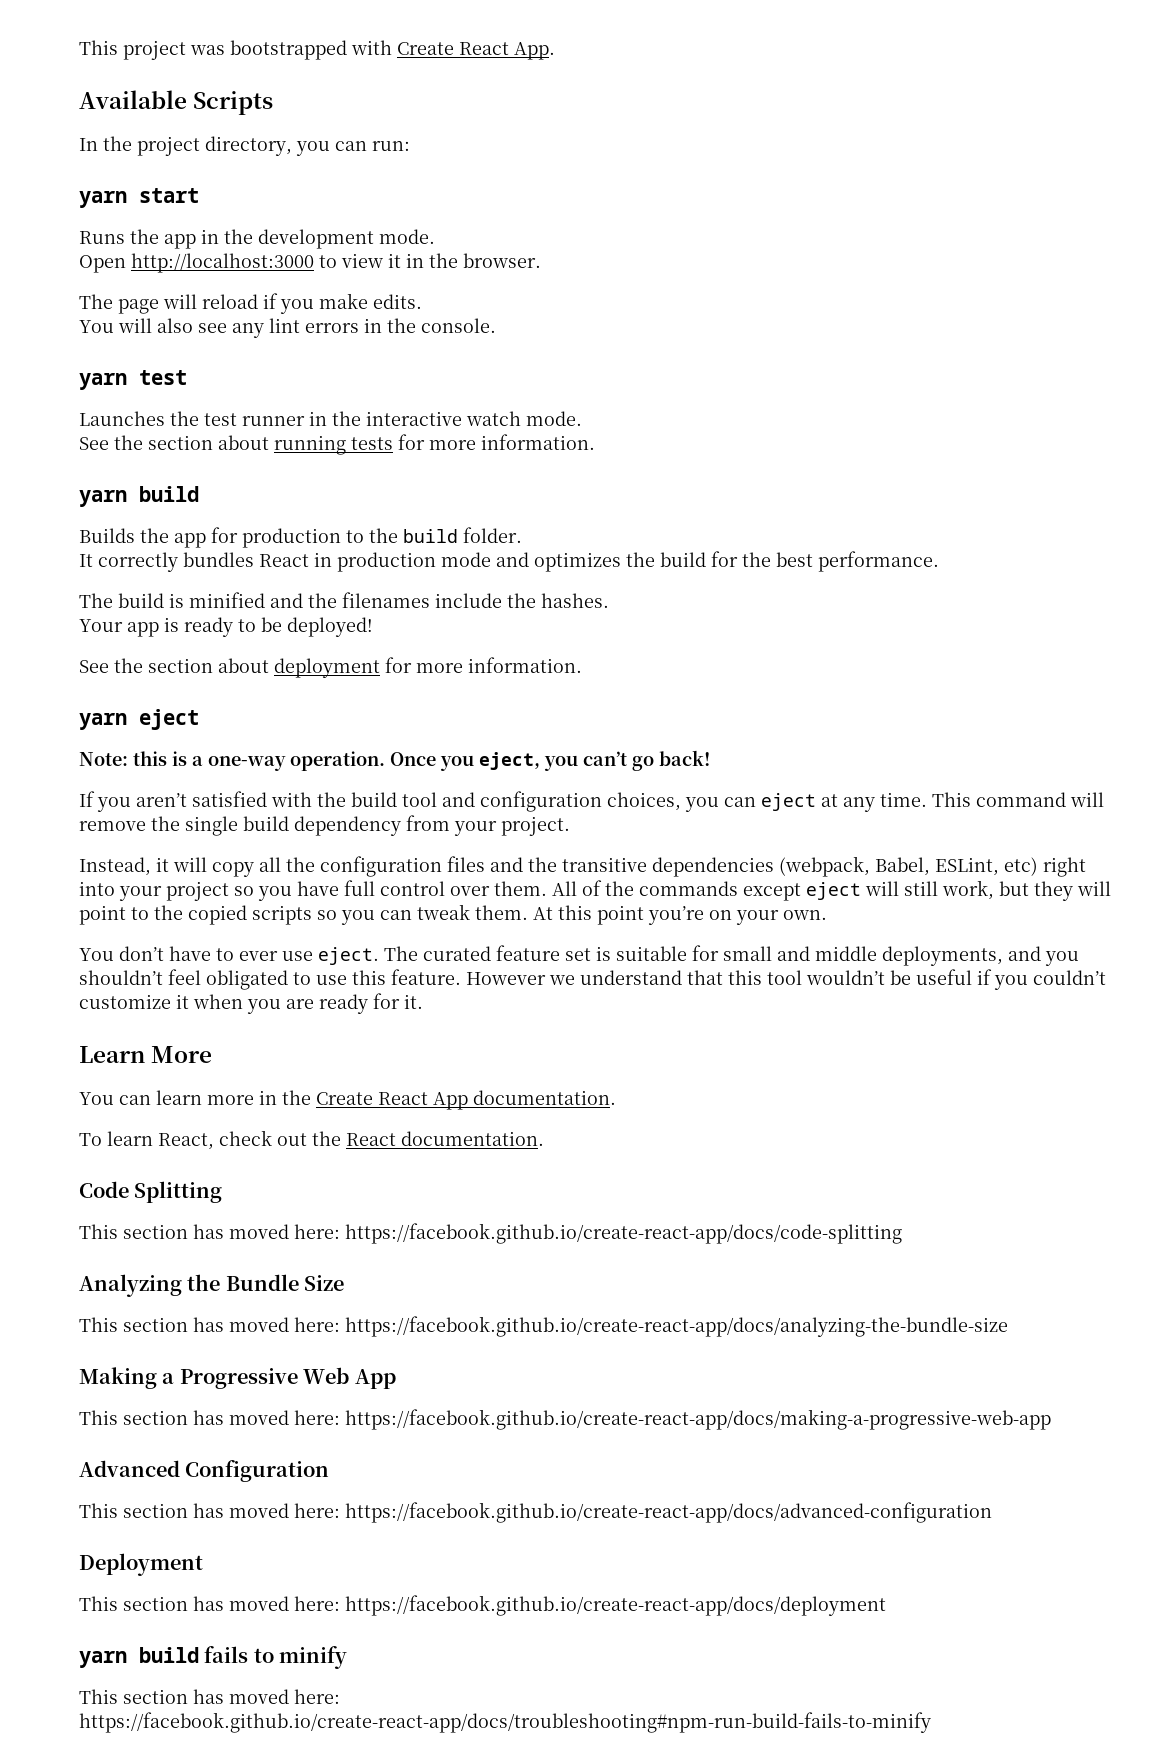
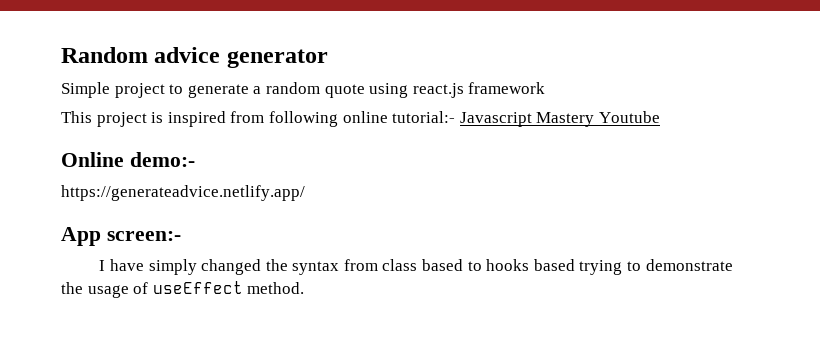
- This project was bootstrapped with Create React App.
- Available Scripts
- In the project directory, you can run:
- yarn start
- Runs the app in the development mode.
- Open http://localhost:3000 to view it in the browser.
- The page will reload if you make edits.
- You will also see any lint errors in the console.
- yarn test
- Launches the test runner in the interactive watch mode.
- See the section about running tests for more information.
- yarn build
- Builds the app for production to the build folder.
- It correctly bundles React in production mode and optimizes the build for the best performance.
- The build is minified and the filenames include the hashes.
- Your app is ready to be deployed!
- See the section about deployment for more information.
- yarn eject
- Note: this is a one-way operation. Once you eject, you can’t go back!
- If you aren’t satisfied with the build tool and configuration choices, you can eject at any time. This command will remove the single build dependency from your project.
- Instead, it will copy all the configuration files and the transitive dependencies (webpack, Babel, ESLint, etc) right into your project so you have full control over them. All of the commands except eject will still work, but they will point to the copied scripts so you can tweak them. At this point you’re on your own.
- You don’t have to ever use eject. The curated feature set is suitable for small and middle deployments, and you shouldn’t feel obligated to use this feature. However we understand that this tool wouldn’t be useful if you couldn’t customize it when you are ready for it.
- Learn More
- You can learn more in the Create React App documentation.
- To learn React, check out the React documentation.
- Code Splitting
- This section has moved here: https://facebook.github.io/create-react-app/docs/code-splitting
- Analyzing the Bundle Size
- This section has moved here: https://facebook.github.io/create-react-app/docs/analyzing-the-bundle-size
- Making a Progressive Web App
- This section has moved here: https://facebook.github.io/create-react-app/docs/making-a-progressive-web-app
- Advanced Configuration
- This section has moved here: https://facebook.github.io/create-react-app/docs/advanced-configuration
- Deployment
- This section has moved here: https://facebook.github.io/create-react-app/docs/deployment
- yarn build fails to minify
- This section has moved here: https://facebook.github.io/create-react-app/docs/troubleshooting#npm-run-build-fails-to-minify
+ Random advice generator
+ Simple project to generate a random quote using react.js framework
+ This project is inspired from following online tutorial:- Javascript Mastery Youtube
+ Online demo:-
+ https://generateadvice.netlify.app/
+ App screen:-
+ I have simply changed the syntax from class based to hooks based trying to demonstrate the usage of useEffect method.

